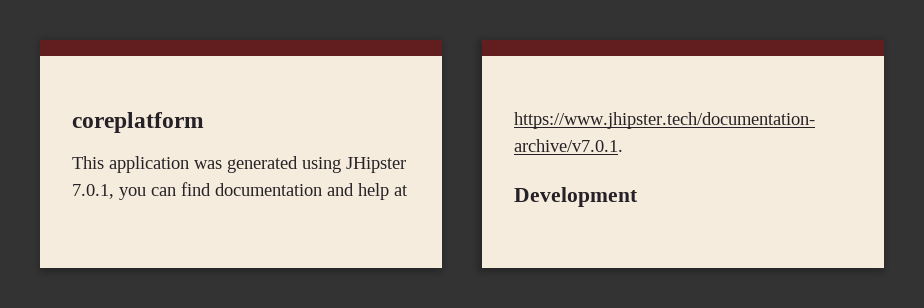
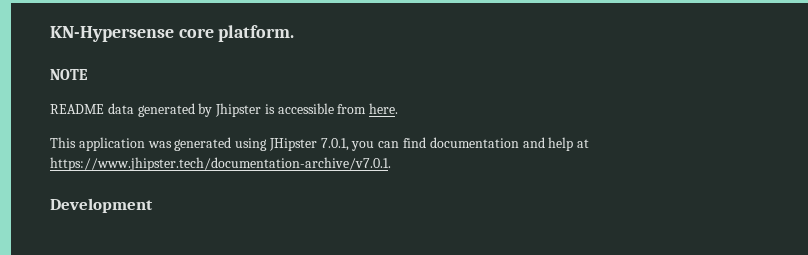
- coreplatform
+ KN-Hypersense core platform.
+ NOTE
+ README data generated by Jhipster is accessible from here.

